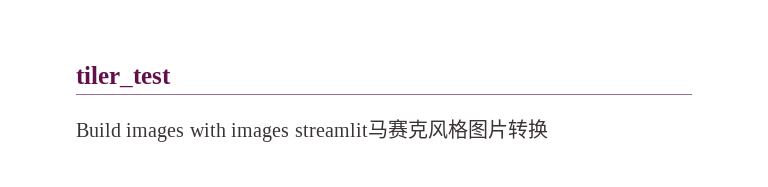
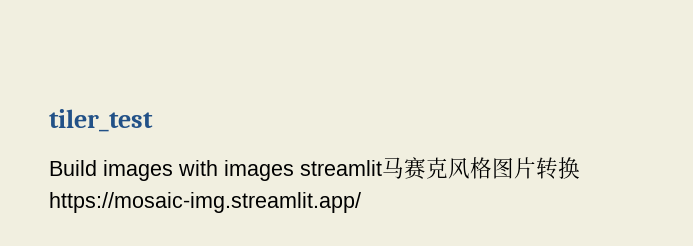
- Build images with images streamlit马赛克风格图片转换
+ Build images with images streamlit马赛克风格图片转换https://mosaic-img.streamlit.app/

